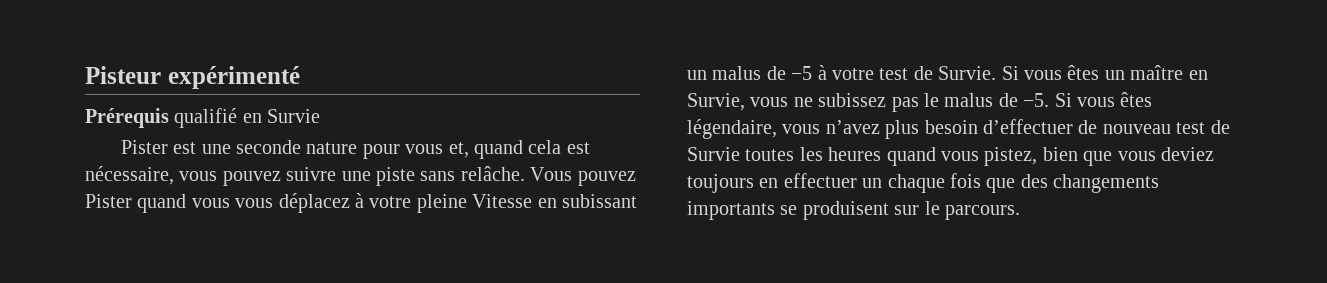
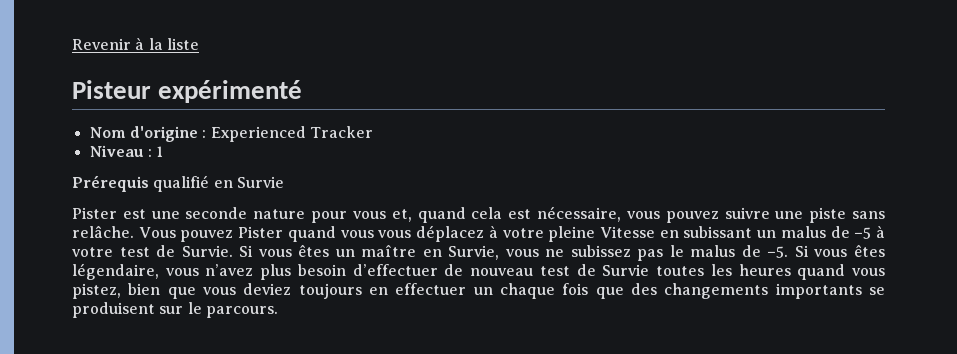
+ Revenir à la liste
  Pisteur expérimenté
+ Nom d'origine : Experienced Tracker
+ Niveau : 1

